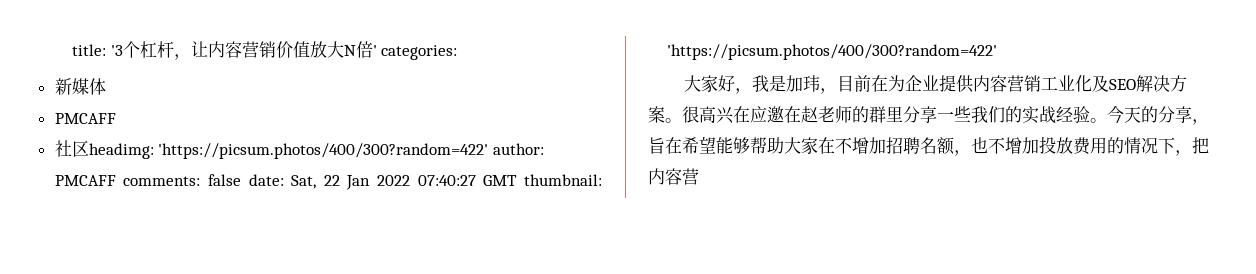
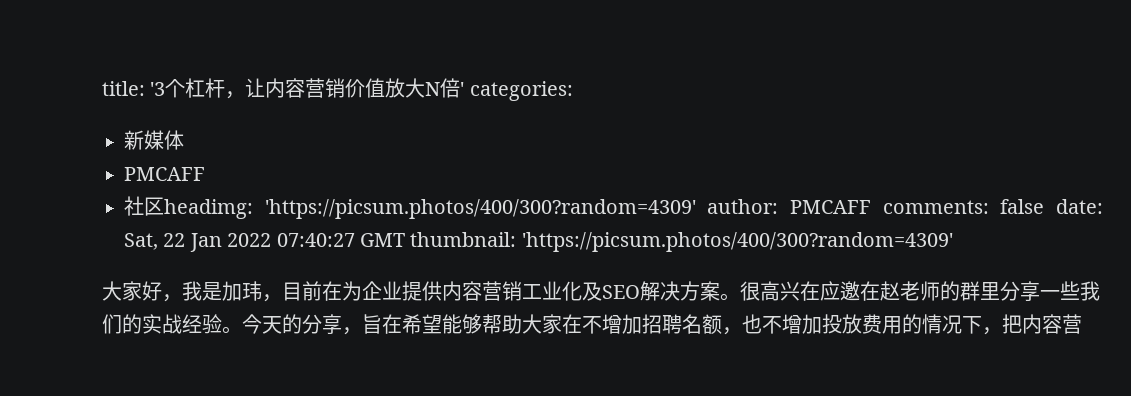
- 社区headimg: 'https://picsum.photos/400/300?random=422' author: PMCAFF comments: false date: Sat, 22 Jan 2022 07:40:27 GMT thumbnail: 'https://picsum.photos/400/300?random=422'
+ 社区headimg: 'https://picsum.photos/400/300?random=4309' author: PMCAFF comments: false date: Sat, 22 Jan 2022 07:40:27 GMT thumbnail: 'https://picsum.photos/400/300?random=4309'

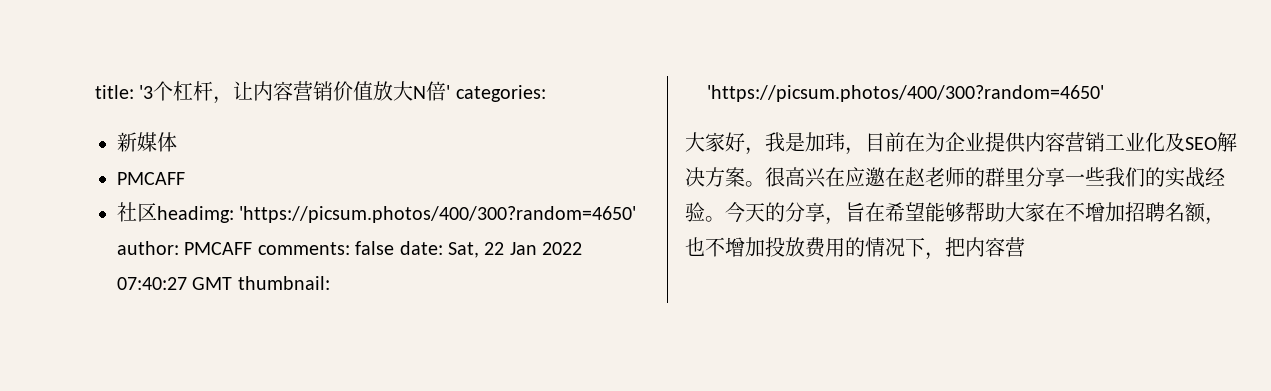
- 社区headimg: 'https://picsum.photos/400/300?random=4309' author: PMCAFF comments: false date: Sat, 22 Jan 2022 07:40:27 GMT thumbnail: 'https://picsum.photos/400/300?random=4309'
+ 社区headimg: 'https://picsum.photos/400/300?random=4650' author: PMCAFF comments: false date: Sat, 22 Jan 2022 07:40:27 GMT thumbnail: 'https://picsum.photos/400/300?random=4650'

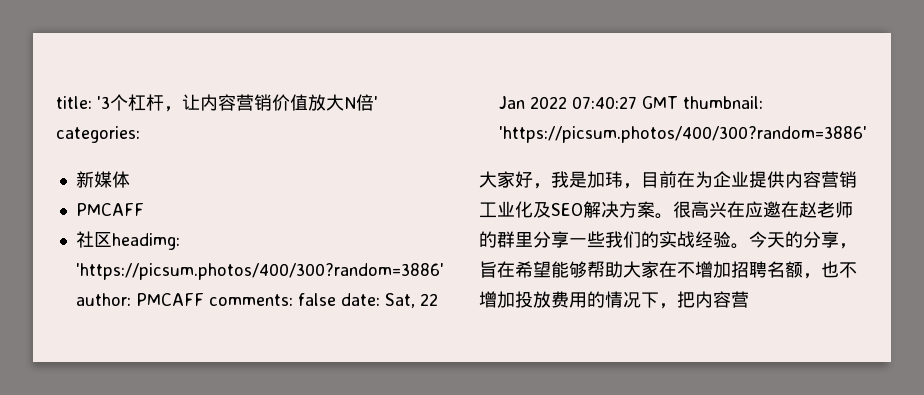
- 社区headimg: 'https://picsum.photos/400/300?random=4650' author: PMCAFF comments: false date: Sat, 22 Jan 2022 07:40:27 GMT thumbnail: 'https://picsum.photos/400/300?random=4650'
+ 社区headimg: 'https://picsum.photos/400/300?random=3886' author: PMCAFF comments: false date: Sat, 22 Jan 2022 07:40:27 GMT thumbnail: 'https://picsum.photos/400/300?random=3886'

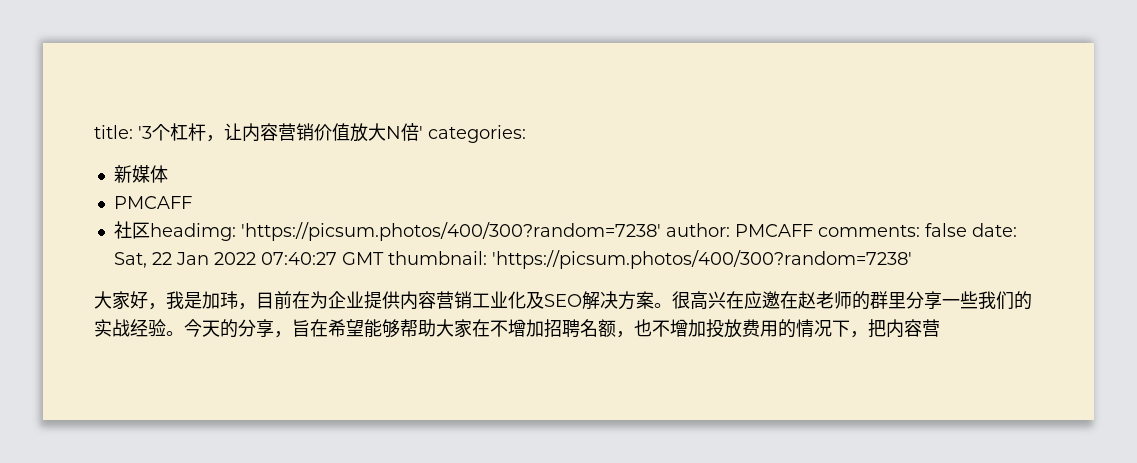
- 社区headimg: 'https://picsum.photos/400/300?random=3886' author: PMCAFF comments: false date: Sat, 22 Jan 2022 07:40:27 GMT thumbnail: 'https://picsum.photos/400/300?random=3886'
+ 社区headimg: 'https://picsum.photos/400/300?random=7238' author: PMCAFF comments: false date: Sat, 22 Jan 2022 07:40:27 GMT thumbnail: 'https://picsum.photos/400/300?random=7238'

